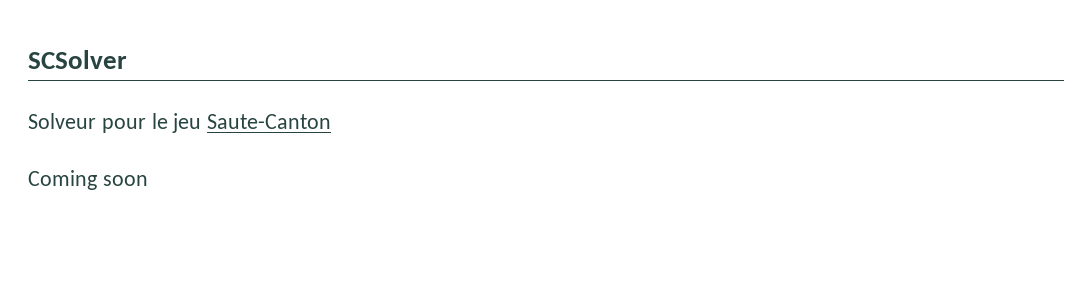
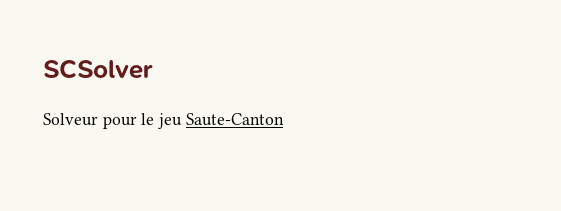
- Coming soon

